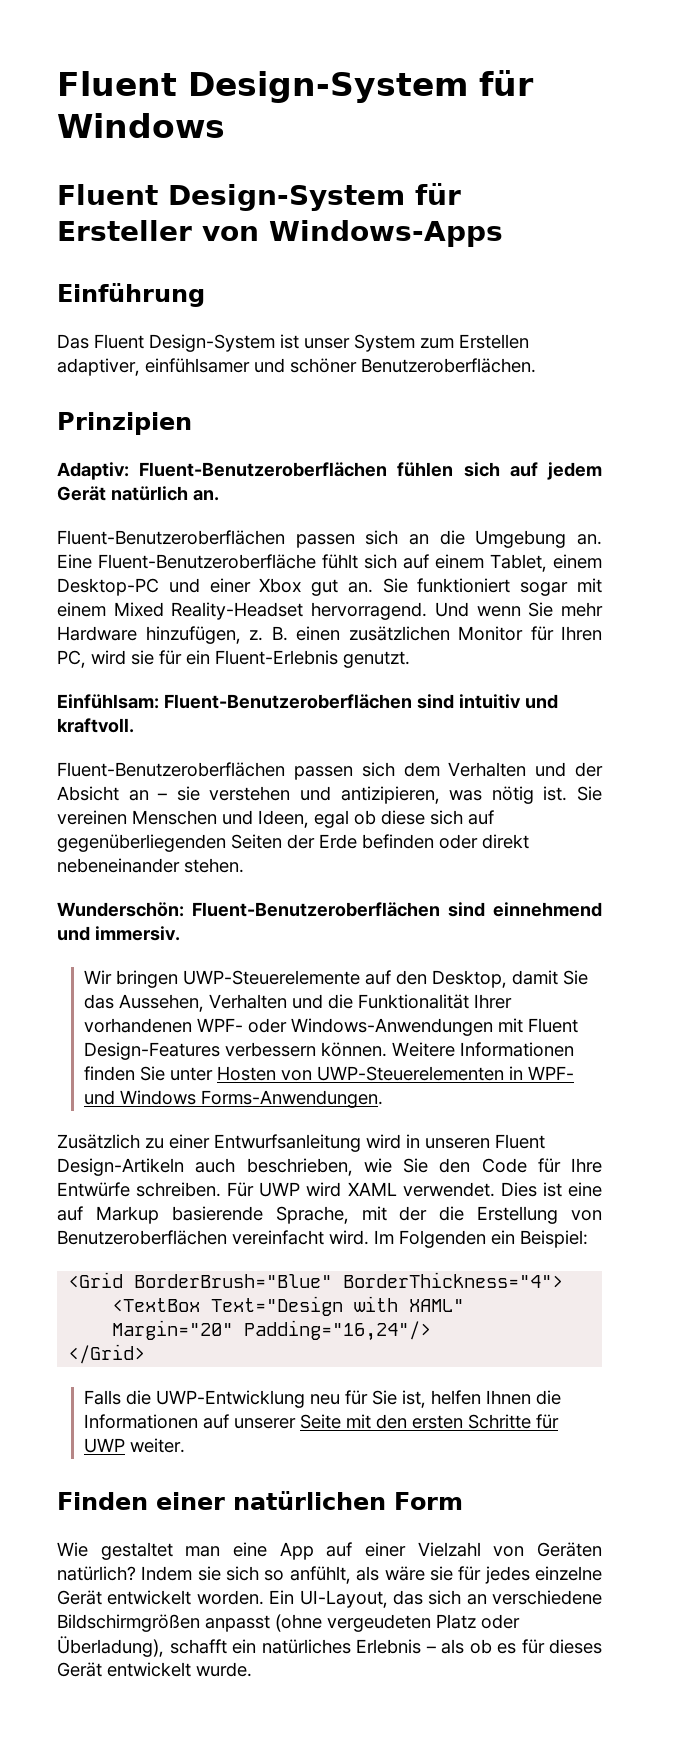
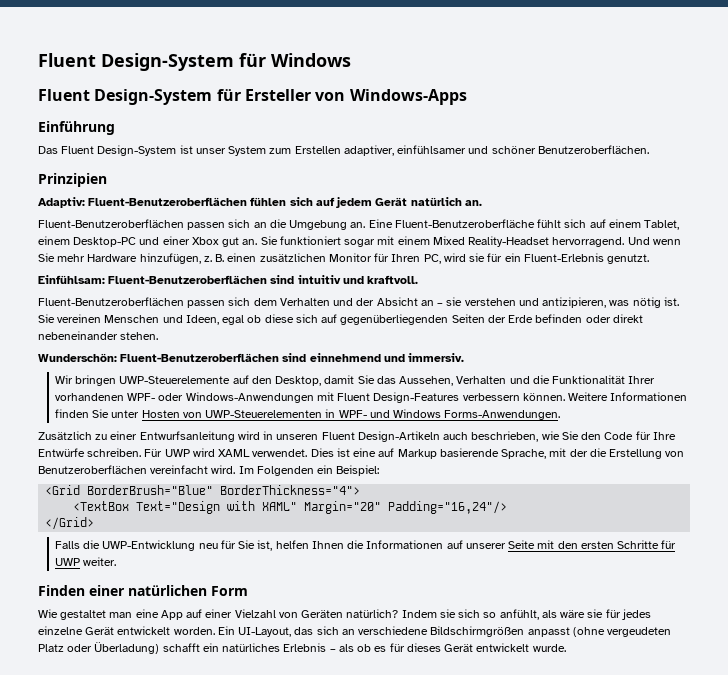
- Ein UI-Layout, das sich an verschiedene Bildschirmgrößen anpasst (ohne vergeudeten Platz oder Überladung), schafft ein natürliches Erlebnis – als ob es für dieses Gerät entwickelt wurde.
+ Ein UI-Layout, das sich an verschiedene Bildschirmgrößen anpasst (ohne vergeudeten Platz oder Überladung) schafft ein natürliches Erlebnis – als ob es für dieses Gerät entwickelt wurde.

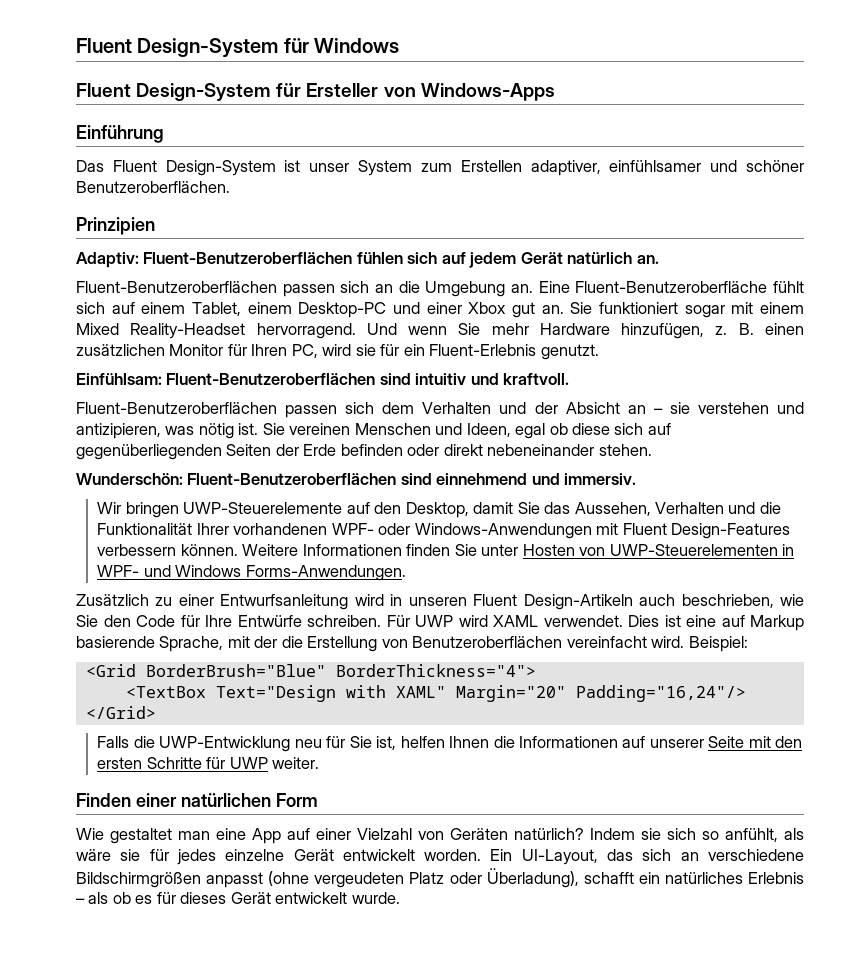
- Im Folgenden ein Beispiel:
+ Beispiel:
- Ein UI-Layout, das sich an verschiedene Bildschirmgrößen anpasst (ohne vergeudeten Platz oder Überladung) schafft ein natürliches Erlebnis – als ob es für dieses Gerät entwickelt wurde.
+ Ein UI-Layout, das sich an verschiedene Bildschirmgrößen anpasst (ohne vergeudeten Platz oder Überladung), schafft ein natürliches Erlebnis – als ob es für dieses Gerät entwickelt wurde.

